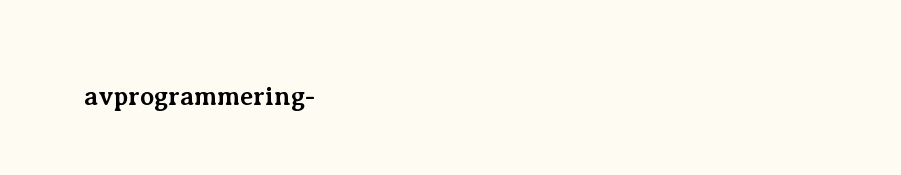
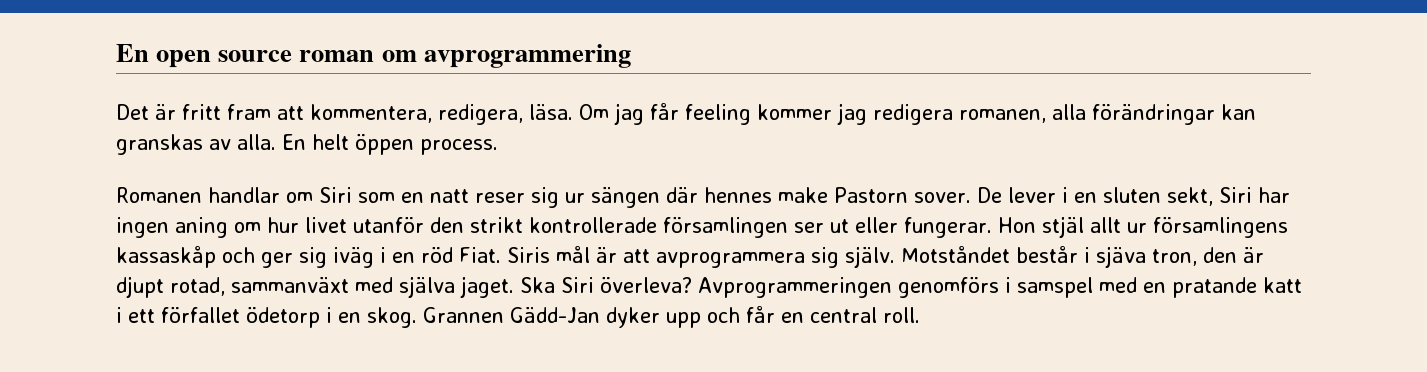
- avprogrammering-
+ En open source roman om avprogrammering
+ Det är fritt fram att kommentera, redigera, läsa. Om jag får feeling kommer jag redigera romanen, alla förändringar kan granskas av alla. En helt öppen process.
+ Romanen handlar om Siri som en natt reser sig ur sängen där hennes make Pastorn sover. De lever i en sluten sekt, Siri har ingen aning om hur livet utanför den strikt kontrollerade församlingen ser ut eller fungerar. Hon stjäl allt ur församlingens kassaskåp och ger sig iväg i en röd Fiat. Siris mål är att avprogrammera sig själv. Motståndet består i sjäva tron, den är djupt rotad, sammanväxt med själva jaget. Ska Siri överleva? Avprogrammeringen genomförs i samspel med en pratande katt i ett förfallet ödetorp i en skog. Grannen Gädd-Jan dyker upp och får en central roll.

